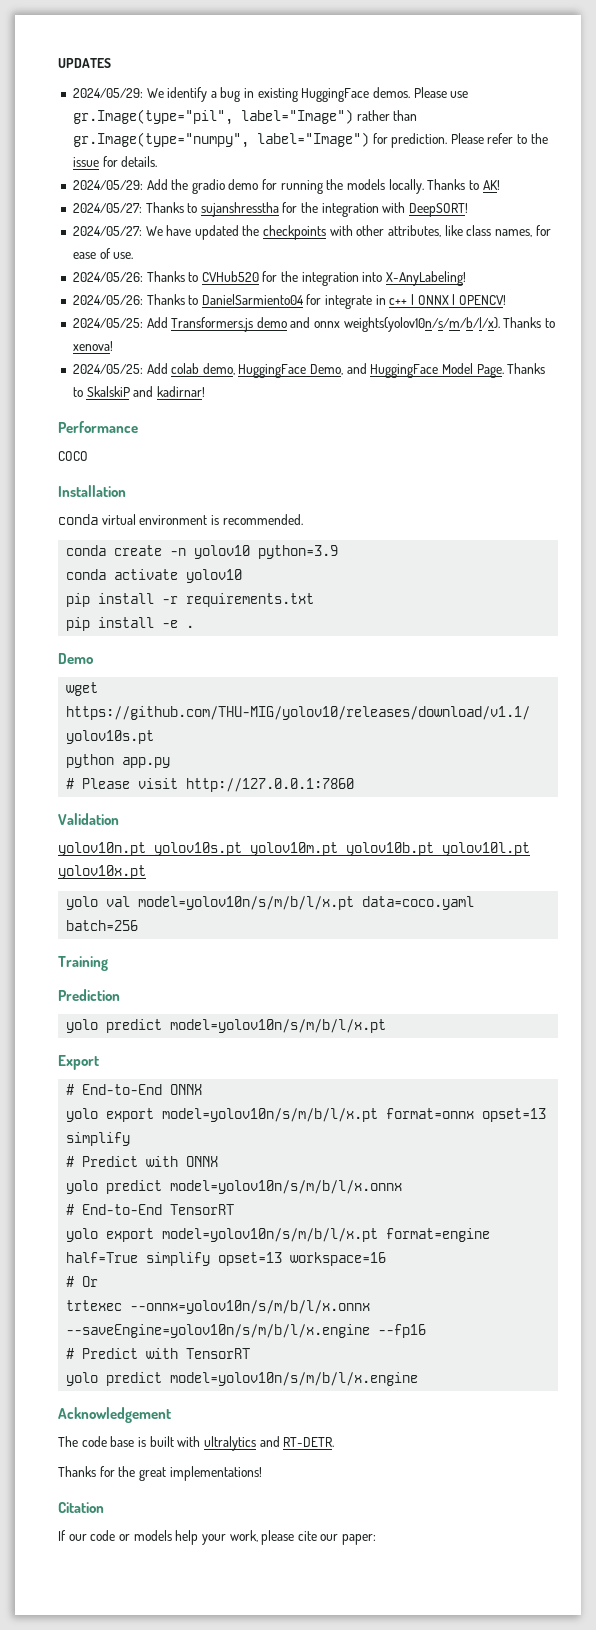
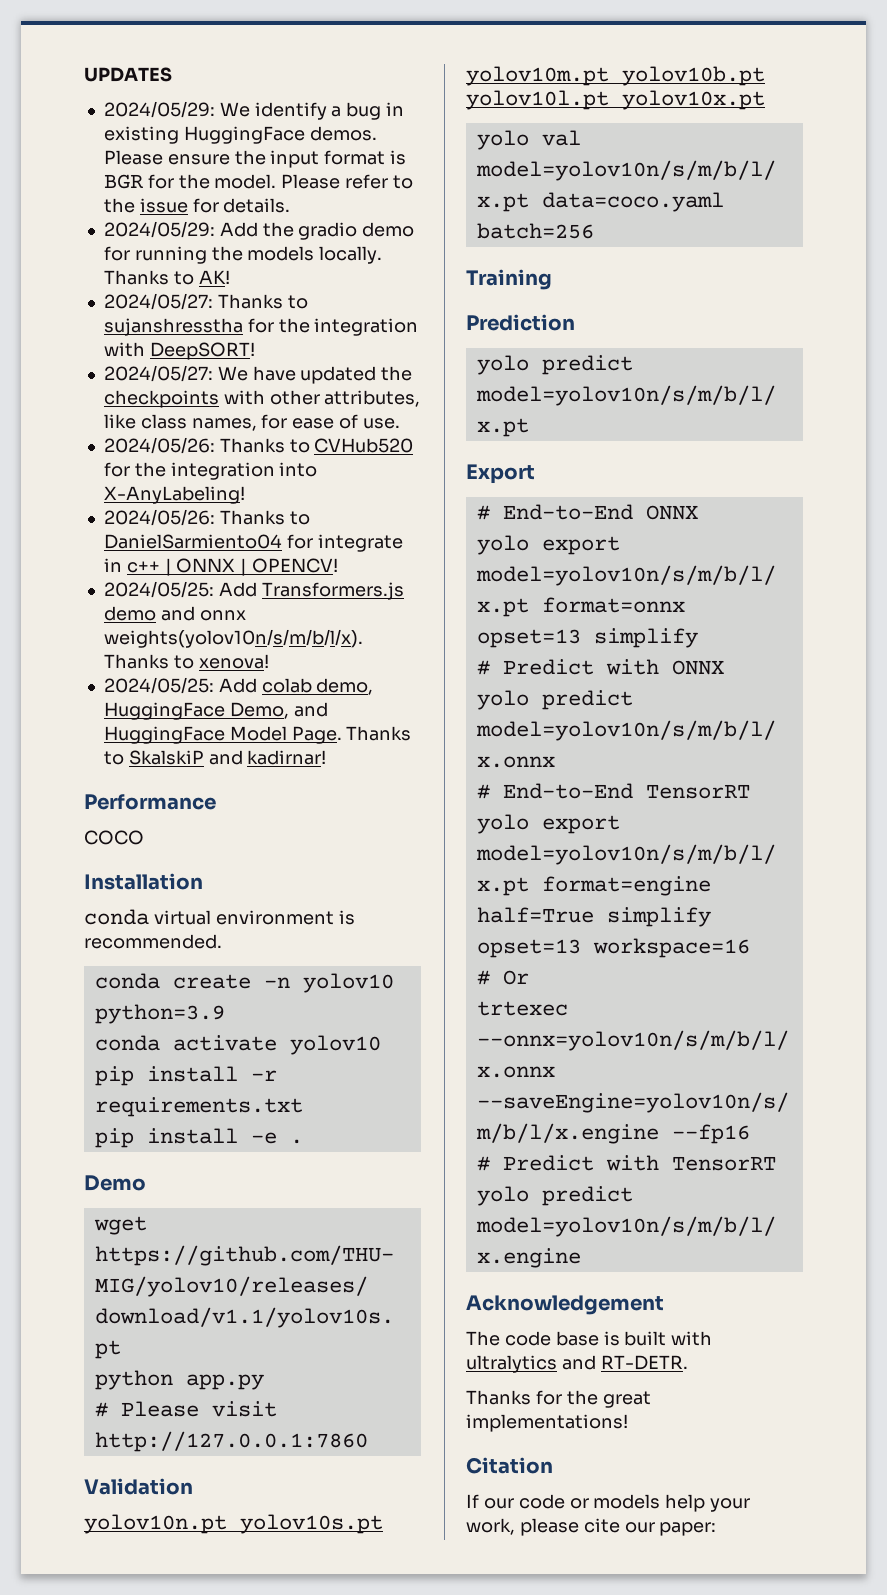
- Please use gr.Image(type="pil", label="Image") rather than gr.Image(type="numpy", label="Image") for prediction.
+ Please ensure the input format is BGR for the model.

